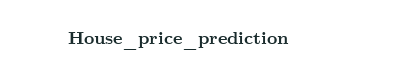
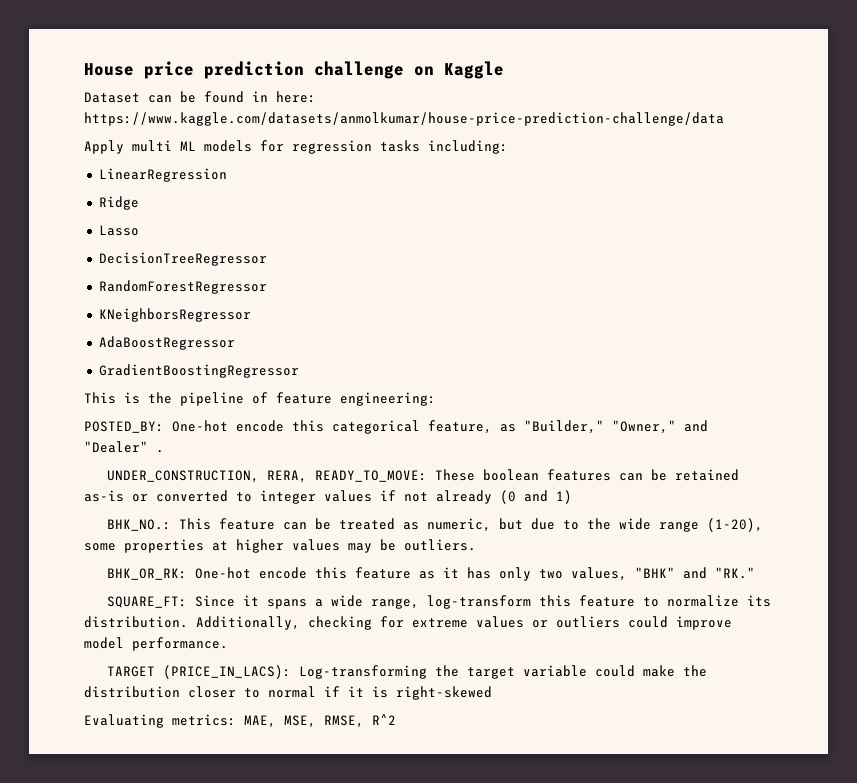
- House_price_prediction
+ House price prediction challenge on Kaggle
+ Dataset can be found in here: https://www.kaggle.com/datasets/anmolkumar/house-price-prediction-challenge/data
+ Apply multi ML models for regression tasks including:
+ LinearRegression
+ Ridge
+ Lasso
+ DecisionTreeRegressor
+ RandomForestRegressor
+ KNeighborsRegressor
+ AdaBoostRegressor
+ GradientBoostingRegressor
+ This is the pipeline of feature engineering:
+ POSTED_BY: One-hot encode this categorical feature, as "Builder," "Owner," and "Dealer" .
+ UNDER_CONSTRUCTION, RERA, READY_TO_MOVE: These boolean features can be retained as-is or converted to integer values if not already (0 and 1)
+ BHK_NO.: This feature can be treated as numeric, but due to the wide range (1-20), some properties at higher values may be outliers.
+ BHK_OR_RK: One-hot encode this feature as it has only two values, "BHK" and "RK."
+ SQUARE_FT: Since it spans a wide range, log-transform this feature to normalize its distribution. Additionally, checking for extreme values or outliers could improve model performance.
+ TARGET (PRICE_IN_LACS): Log-transforming the target variable could make the distribution closer to normal if it is right-skewed
+ Evaluating metrics: MAE, MSE, RMSE, R^2

